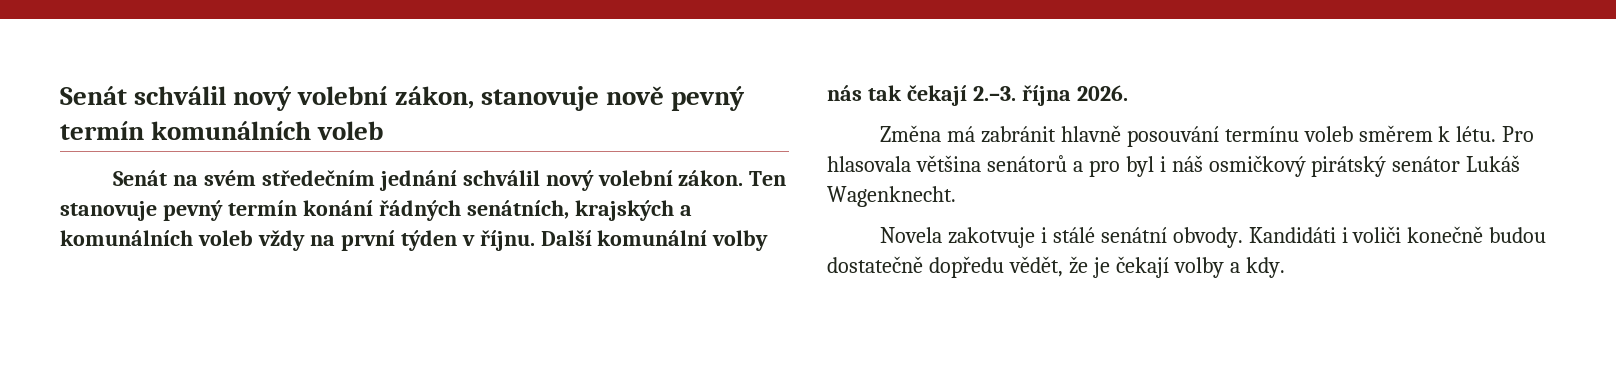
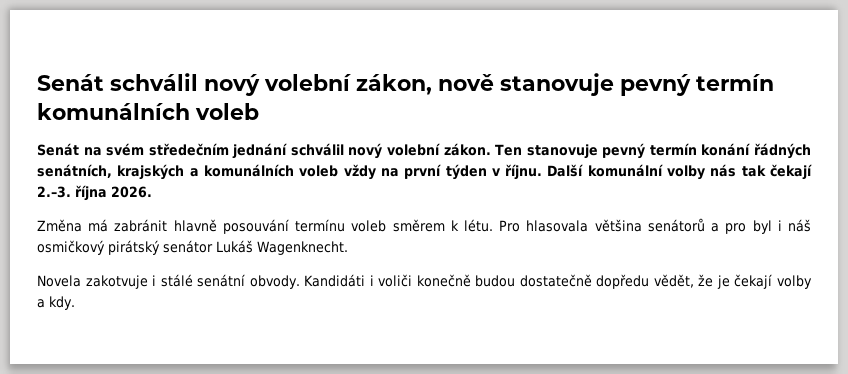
- Senát schválil nový volební zákon, stanovuje nově pevný termín komunálních voleb
+ Senát schválil nový volební zákon, nově stanovuje pevný termín komunálních voleb

